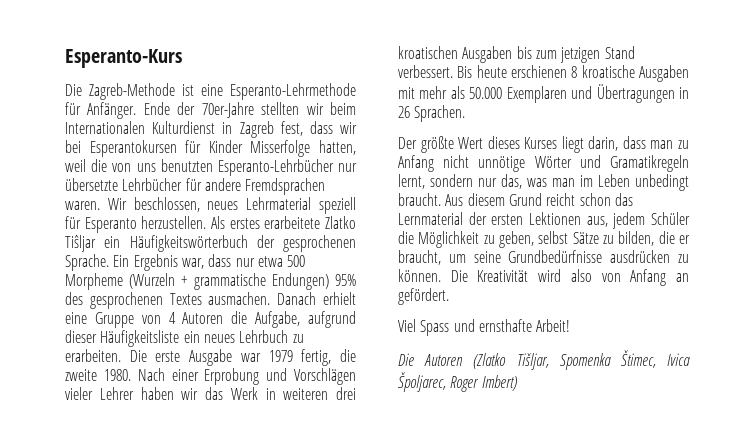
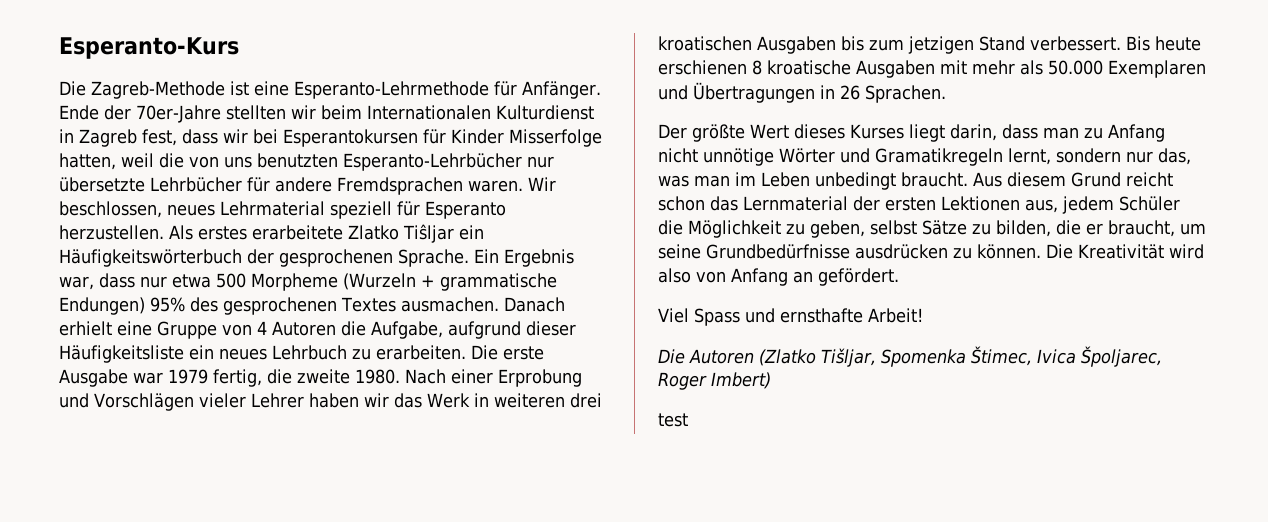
+ test

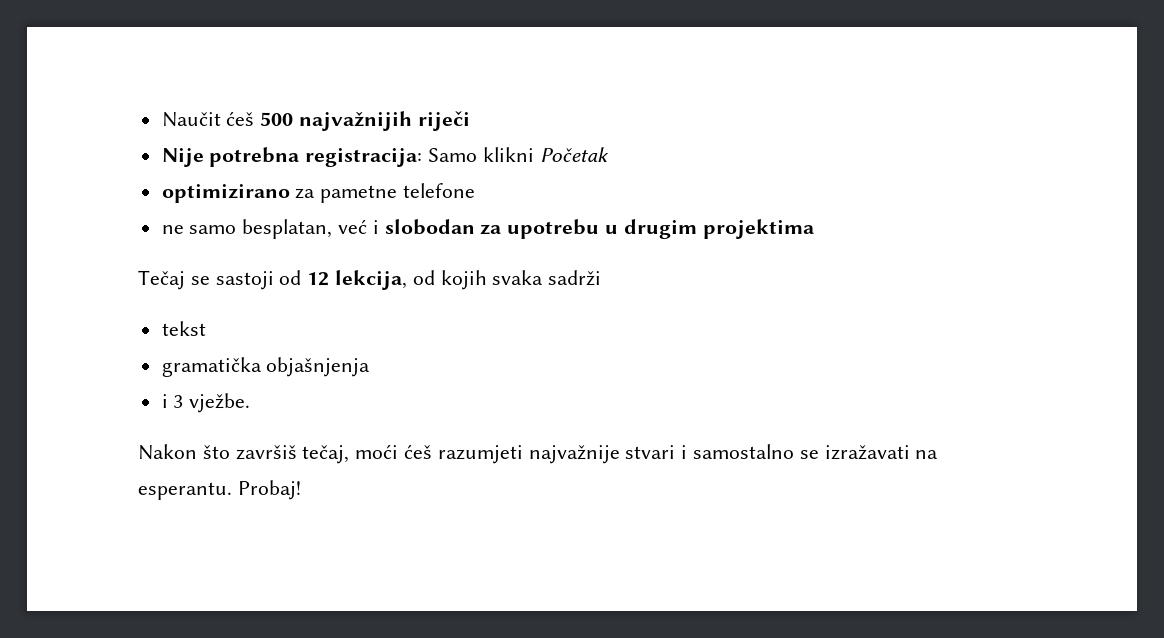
- Esperanto-Kurs
- Die Zagreb-Methode ist eine Esperanto-Lehrmethode für Anfänger. Ende der 70er-Jahre stellten wir beim Internationalen Kulturdienst in Zagreb fest, dass wir bei Esperantokursen für Kinder Misserfolge hatten, weil die von uns benutzten Esperanto-Lehrbücher nur übersetzte Lehrbücher für andere Fremdsprachen waren. Wir beschlossen, neues Lehrmaterial speziell für Esperanto herzustellen. Als erstes erarbeitete Zlatko Tiŝljar ein Häufigkeitswörterbuch der gesprochenen Sprache. Ein Ergebnis war, dass nur etwa 500 Morpheme (Wurzeln + grammatische Endungen) 95% des gesprochenen Textes ausmachen. Danach erhielt eine Gruppe von 4 Autoren die Aufgabe, aufgrund dieser Häufigkeitsliste ein neues Lehrbuch zu erarbeiten. Die erste Ausgabe war 1979 fertig, die zweite 1980. Nach einer Erprobung und Vorschlägen vieler Lehrer haben wir das Werk in weiteren drei kroatischen Ausgaben bis zum jetzigen Stand verbessert. Bis heute erschienen 8 kroatische Ausgaben mit mehr als 50.000 Exemplaren und Übertragungen in 26 Sprachen.
- Der größte Wert dieses Kurses liegt darin, dass man zu Anfang nicht unnötige Wörter und Gramatikregeln lernt, sondern nur das, was man im Leben unbedingt braucht. Aus diesem Grund reicht schon das Lernmaterial der ersten Lektionen aus, jedem Schüler die Möglichkeit zu geben, selbst Sätze zu bilden, die er braucht, um seine Grundbedürfnisse ausdrücken zu können. Die Kreativität wird also von Anfang an gefördert.
- Viel Spass und ernsthafte Arbeit!
- Die Autoren (Zlatko Tišljar, Spomenka Štimec, Ivica Špoljarec, Roger Imbert)
- test
+ Naučit ćeš 500 najvažnijih riječi
+ Nije potrebna registracija: Samo klikni Početak
+ optimizirano za pametne telefone
+ ne samo besplatan, već i slobodan za upotrebu u drugim projektima
+ Tečaj se sastoji od 12 lekcija, od kojih svaka sadrži
+ tekst
+ gramatička objašnjenja
+ i 3 vježbe.
+ Nakon što završiš tečaj, moći ćeš razumjeti najvažnije stvari i samostalno se izražavati na esperantu. Probaj!

